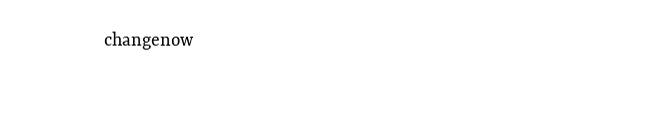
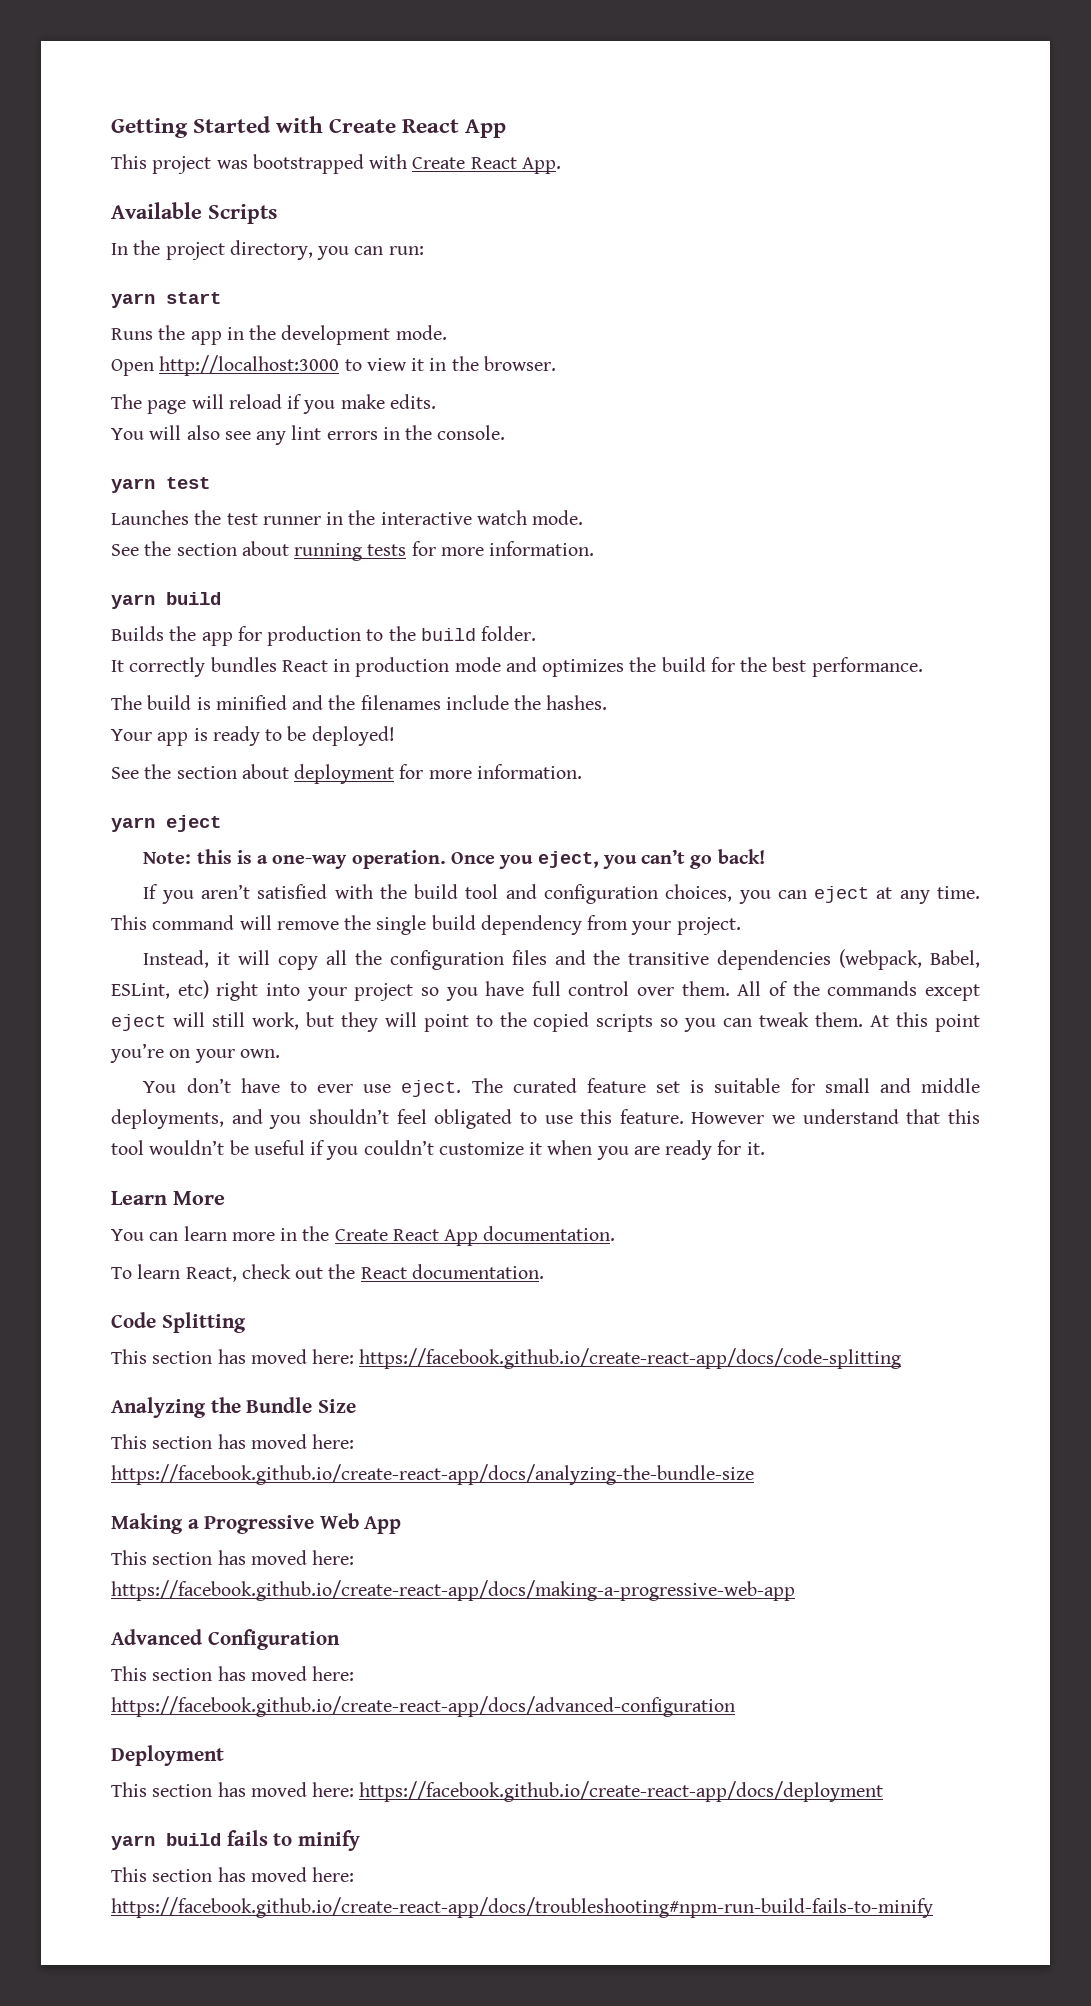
- changenow
+ Getting Started with Create React App
+ This project was bootstrapped with Create React App.
+ Available Scripts
+ In the project directory, you can run:
+ yarn start
+ Runs the app in the development mode.
+ Open http://localhost:3000 to view it in the browser.
+ The page will reload if you make edits.
+ You will also see any lint errors in the console.
+ yarn test
+ Launches the test runner in the interactive watch mode.
+ See the section about running tests for more information.
+ yarn build
+ Builds the app for production to the build folder.
+ It correctly bundles React in production mode and optimizes the build for the best performance.
+ The build is minified and the filenames include the hashes.
+ Your app is ready to be deployed!
+ See the section about deployment for more information.
+ yarn eject
+ Note: this is a one-way operation. Once you eject, you can’t go back!
+ If you aren’t satisfied with the build tool and configuration choices, you can eject at any time. This command will remove the single build dependency from your project.
+ Instead, it will copy all the configuration files and the transitive dependencies (webpack, Babel, ESLint, etc) right into your project so you have full control over them. All of the commands except eject will still work, but they will point to the copied scripts so you can tweak them. At this point you’re on your own.
+ You don’t have to ever use eject. The curated feature set is suitable for small and middle deployments, and you shouldn’t feel obligated to use this feature. However we understand that this tool wouldn’t be useful if you couldn’t customize it when you are ready for it.
+ Learn More
+ You can learn more in the Create React App documentation.
+ To learn React, check out the React documentation.
+ Code Splitting
+ This section has moved here: https://facebook.github.io/create-react-app/docs/code-splitting
+ Analyzing the Bundle Size
+ This section has moved here: https://facebook.github.io/create-react-app/docs/analyzing-the-bundle-size
+ Making a Progressive Web App
+ This section has moved here: https://facebook.github.io/create-react-app/docs/making-a-progressive-web-app
+ Advanced Configuration
+ This section has moved here: https://facebook.github.io/create-react-app/docs/advanced-configuration
+ Deployment
+ This section has moved here: https://facebook.github.io/create-react-app/docs/deployment
+ yarn build fails to minify
+ This section has moved here: https://facebook.github.io/create-react-app/docs/troubleshooting#npm-run-build-fails-to-minify

